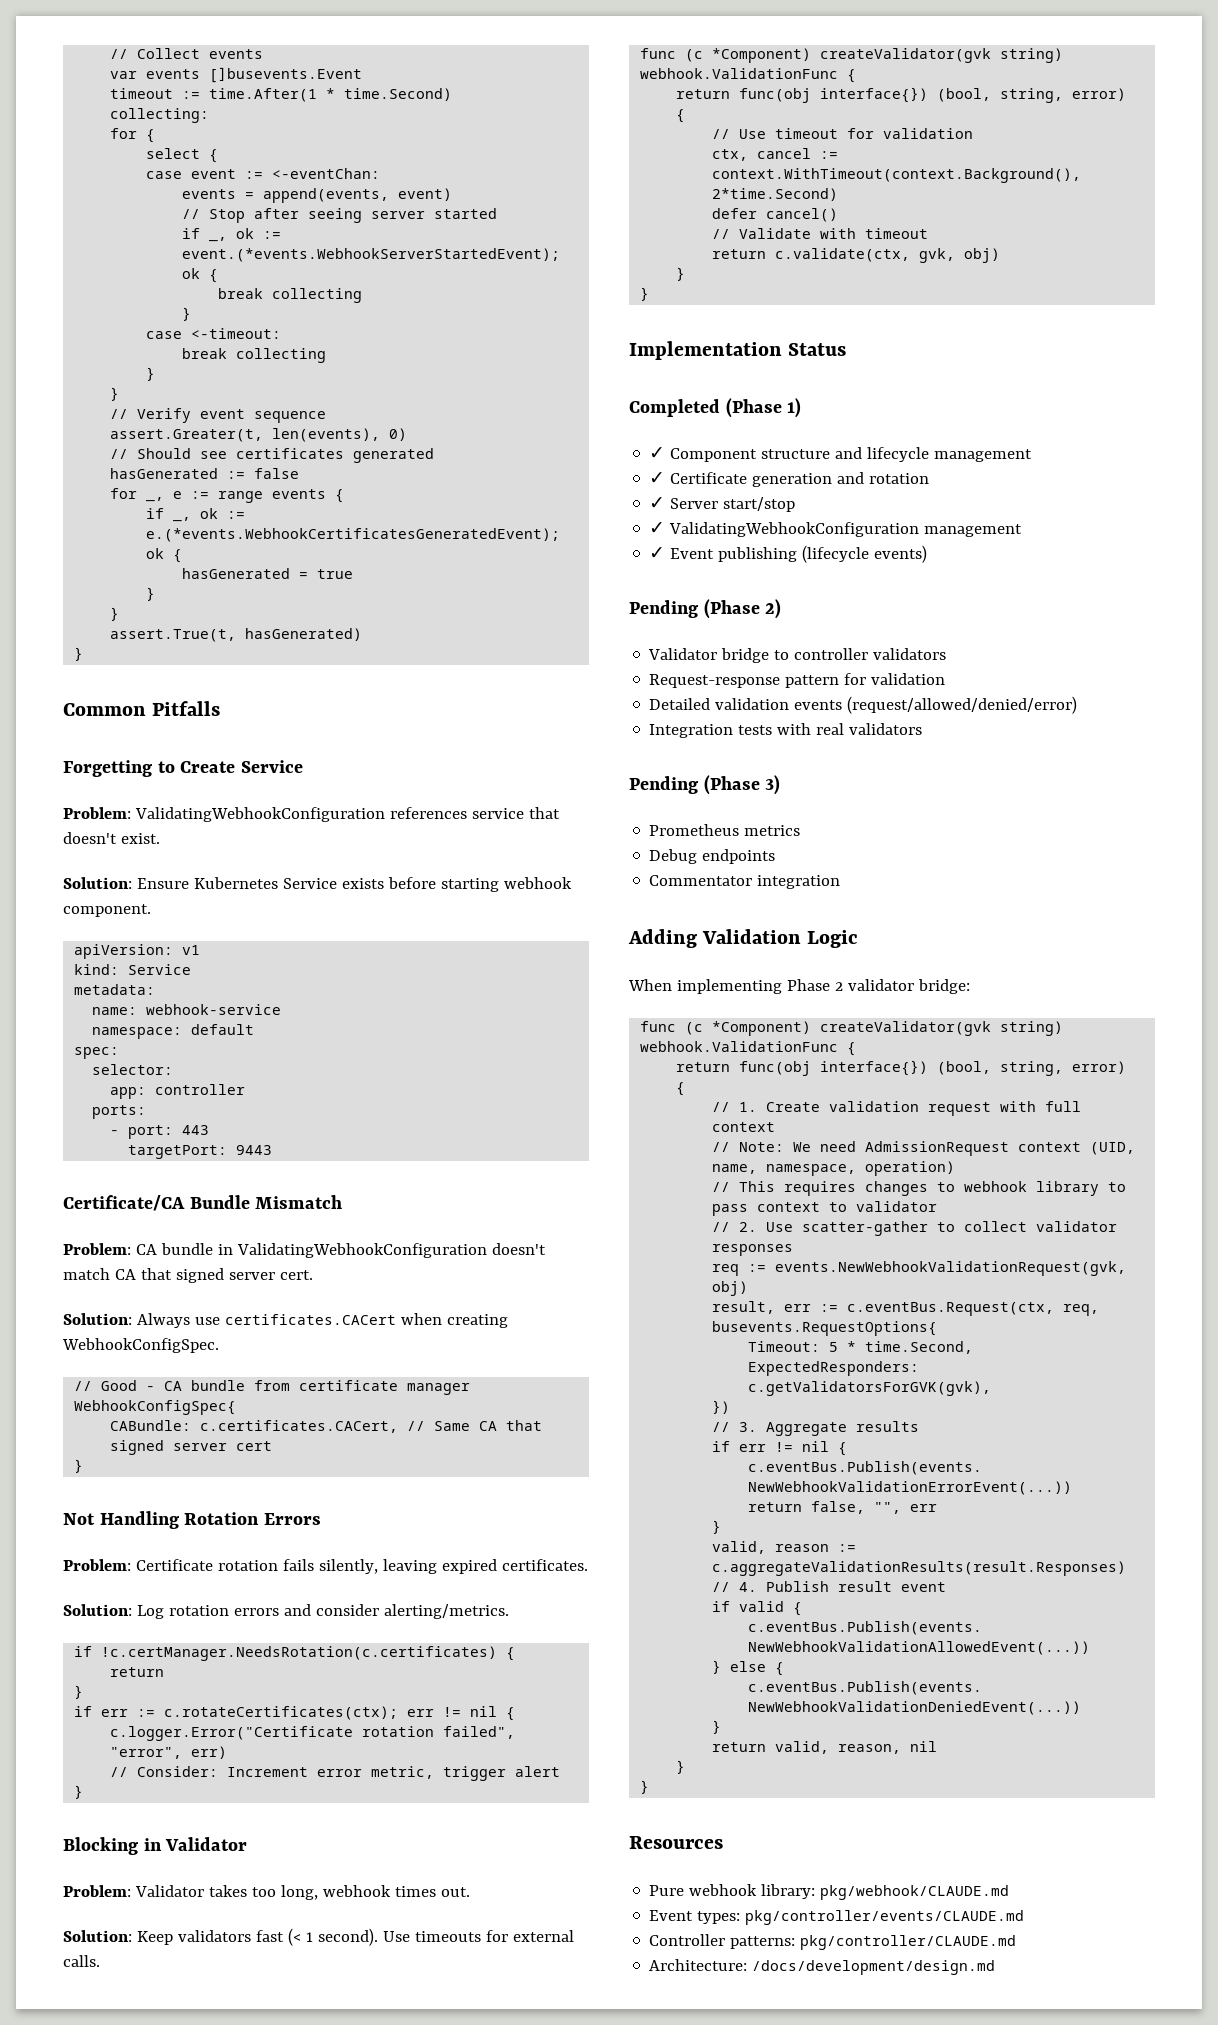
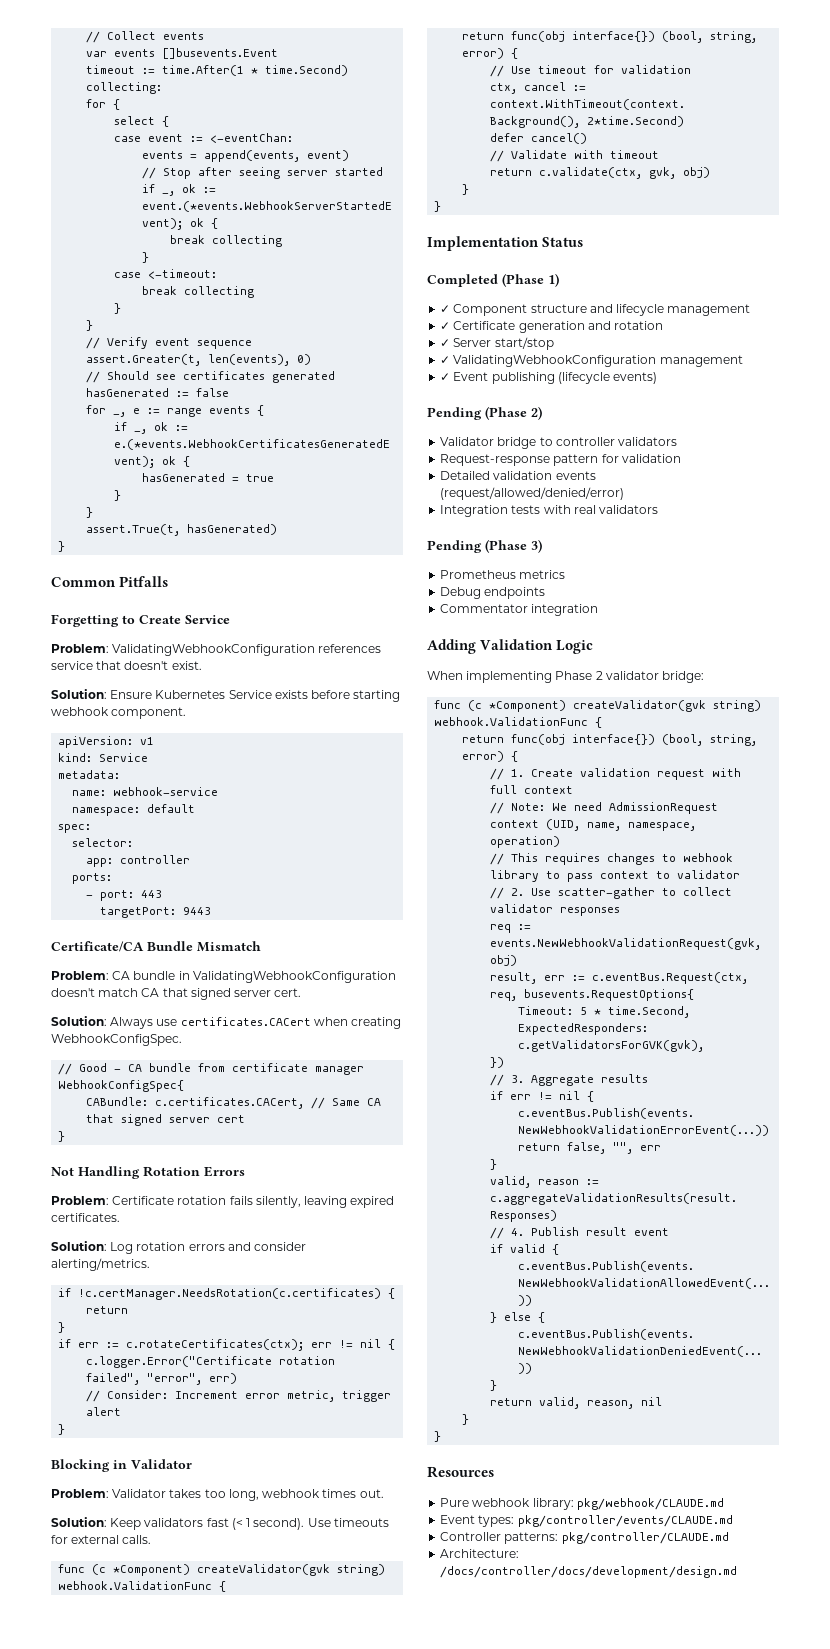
- Architecture: /docs/development/design.md
+ Architecture: /docs/controller/docs/development/design.md

